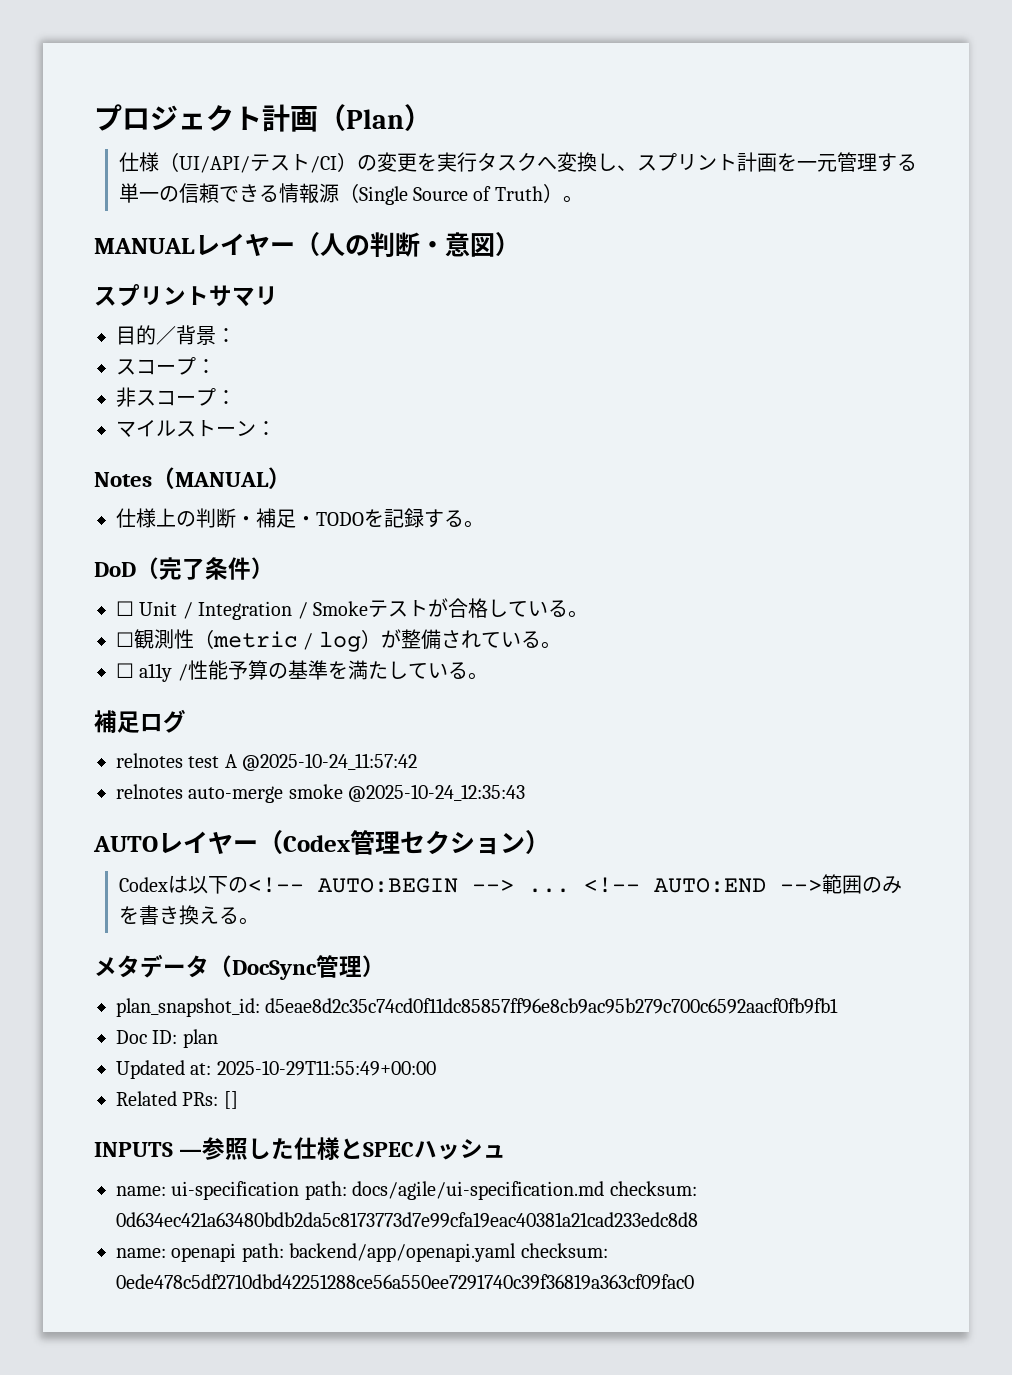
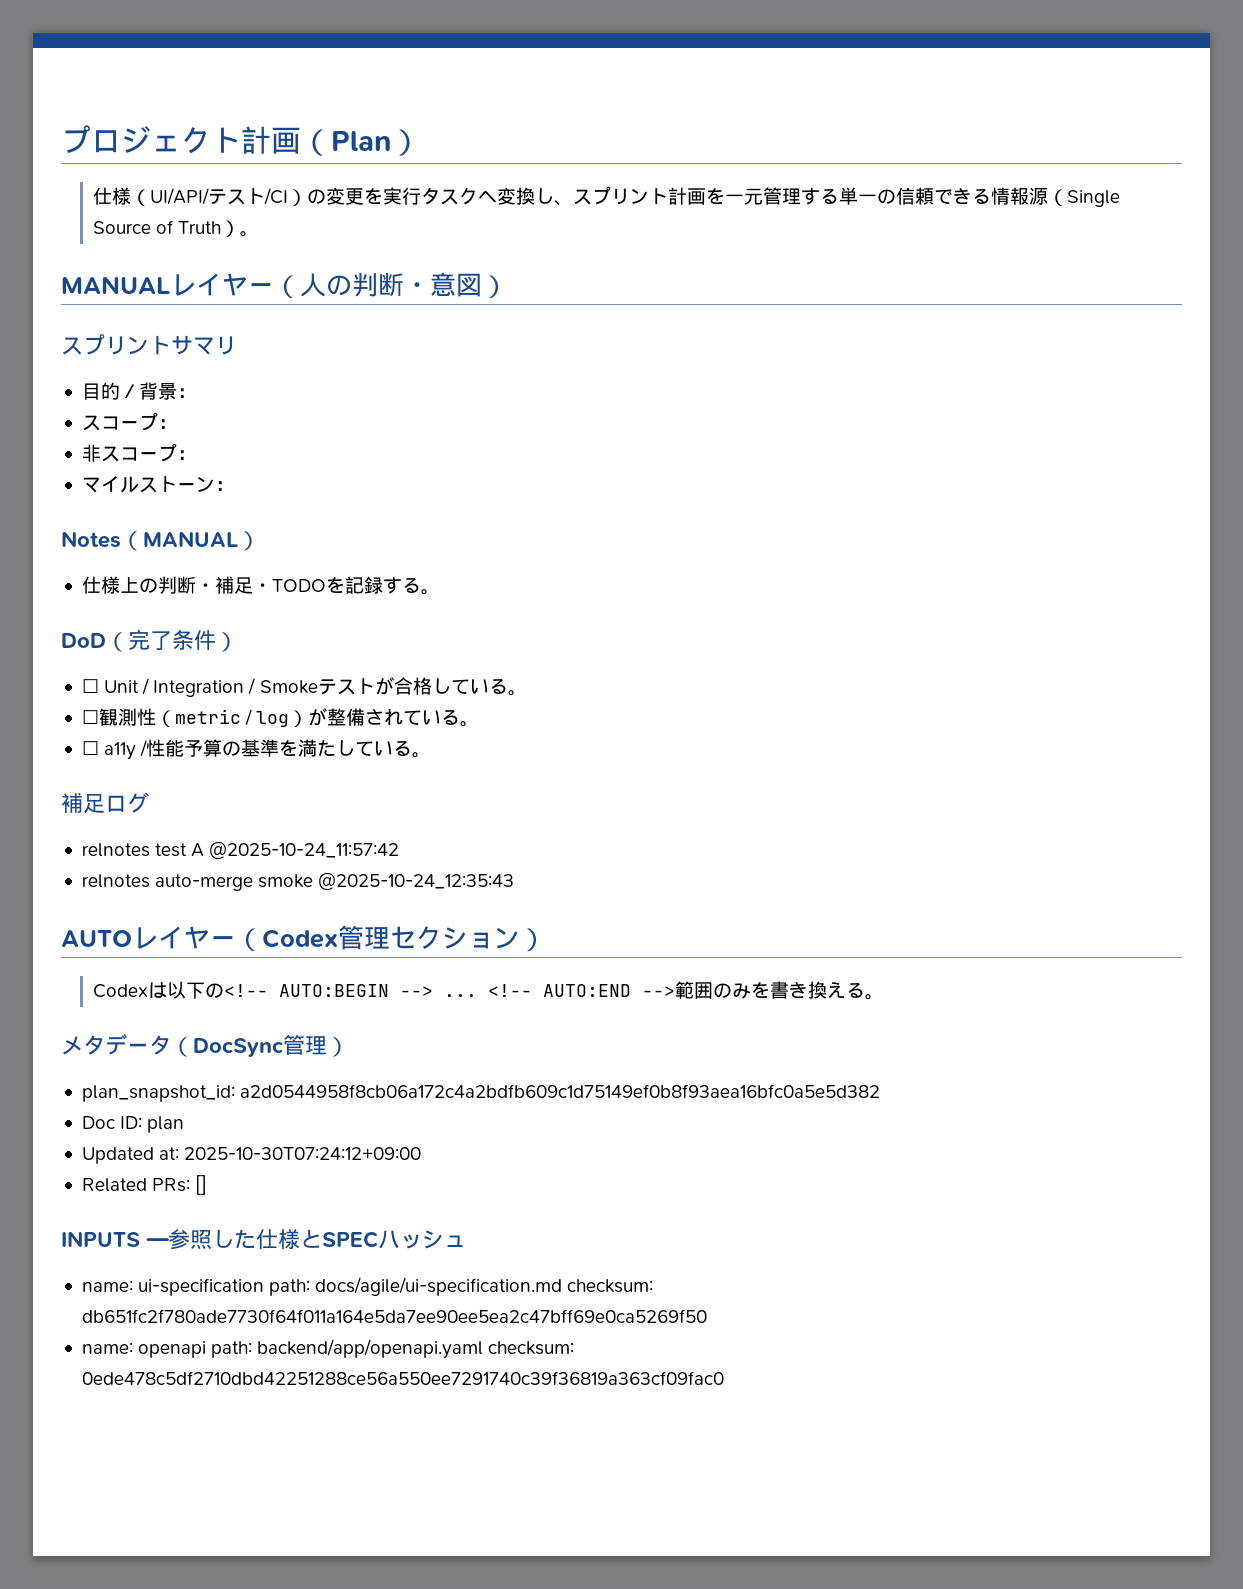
- plan_snapshot_id: d5eae8d2c35c74cd0f11dc85857ff96e8cb9ac95b279c700c6592aacf0fb9fb1
+ plan_snapshot_id: a2d0544958f8cb06a172c4a2bdfb609c1d75149ef0b8f93aea16bfc0a5e5d382
- Updated at: 2025-10-29T11:55:49+00:00
+ Updated at: 2025-10-30T07:24:12+09:00
- name: ui-specification path: docs/agile/ui-specification.md checksum: 0d634ec421a63480bdb2da5c8173773d7e99cfa19eac40381a21cad233edc8d8
+ name: ui-specification path: docs/agile/ui-specification.md checksum: db651fc2f780ade7730f64f011a164e5da7ee90ee5ea2c47bff69e0ca5269f50

